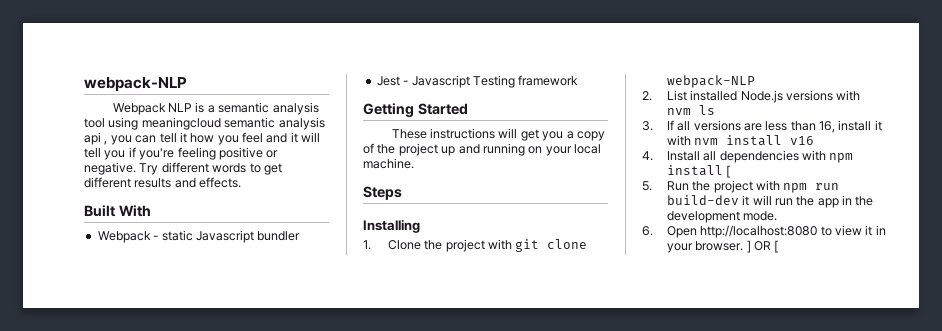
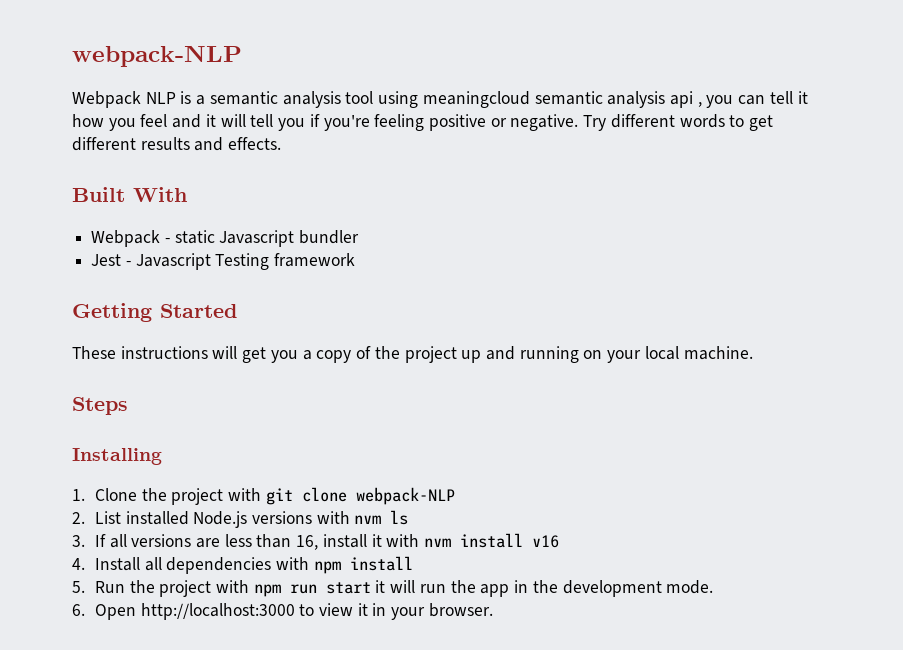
- 4. Install all dependencies with npm install [
+ 4. Install all dependencies with npm install
- 5. Run the project with npm run build-dev it will run the app in the development mode.
+ 5. Run the project with npm run start it will run the app in the development mode.
- 6. Open http://localhost:8080 to view it in your browser. ] OR [
+ 6. Open http://localhost:3000 to view it in your browser.

